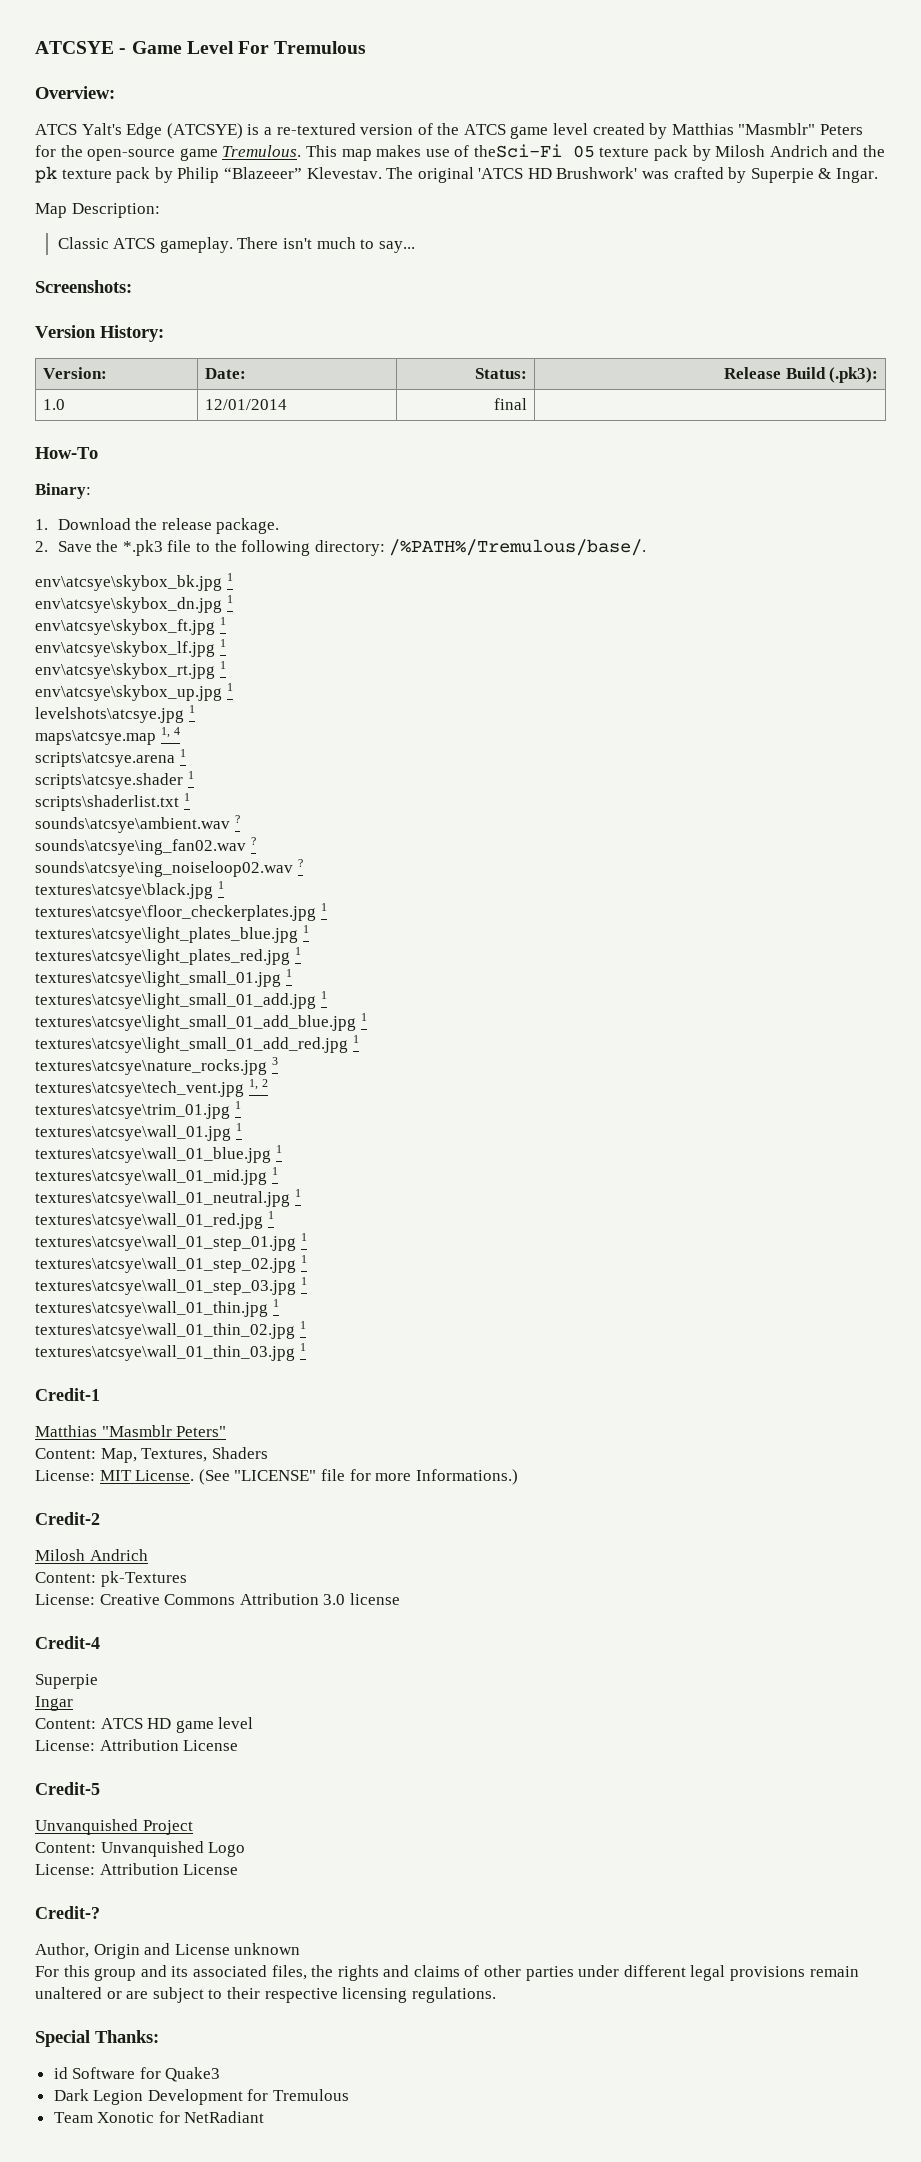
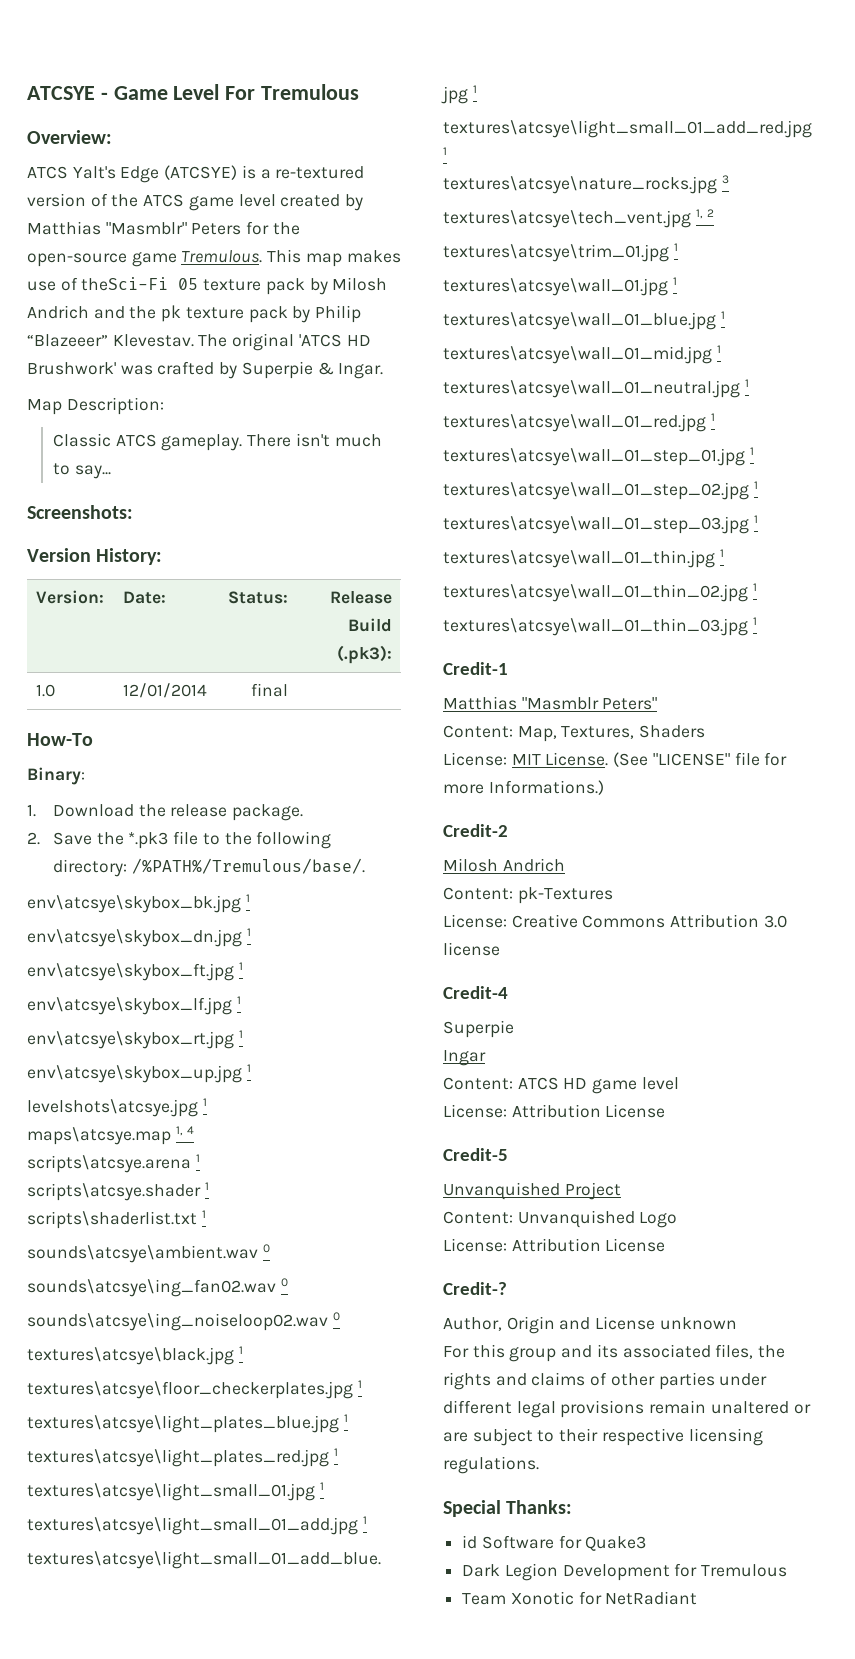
- sounds\atcsye\ambient.wav ?
+ sounds\atcsye\ambient.wav 0
- sounds\atcsye\ing_fan02.wav ?
+ sounds\atcsye\ing_fan02.wav 0
- sounds\atcsye\ing_noiseloop02.wav ?
+ sounds\atcsye\ing_noiseloop02.wav 0

